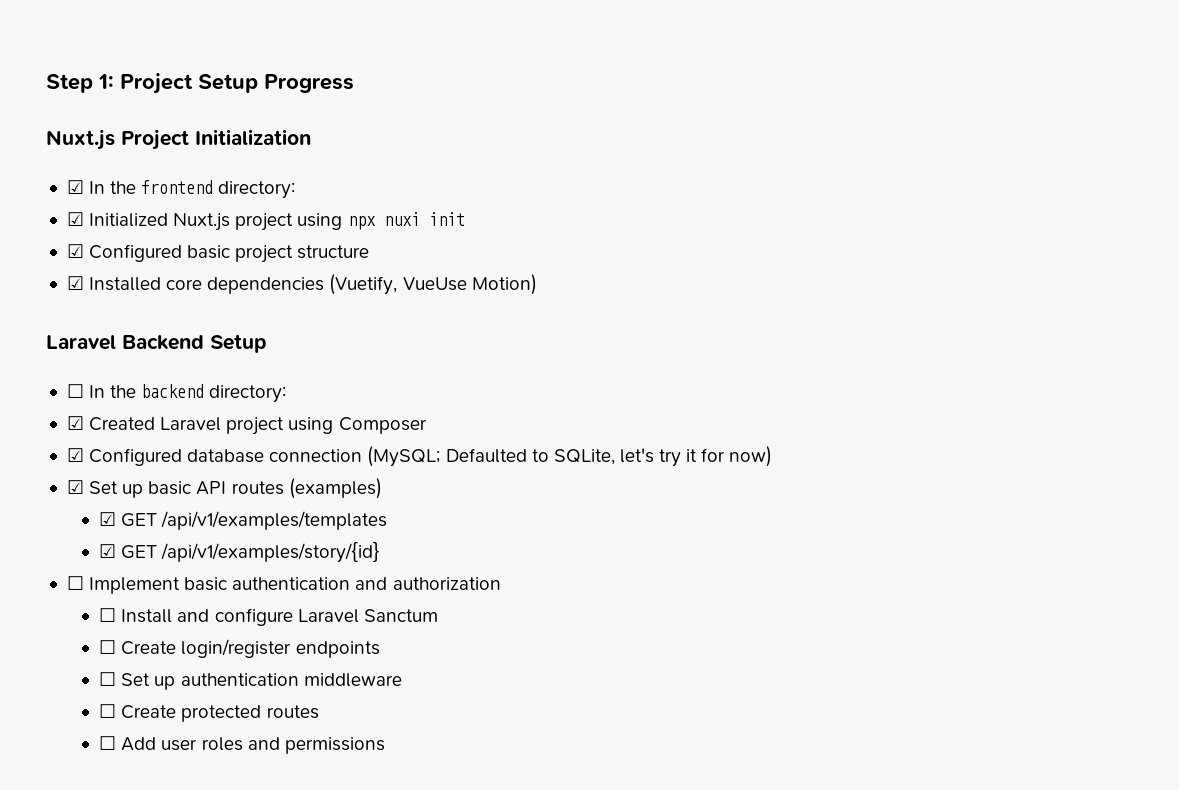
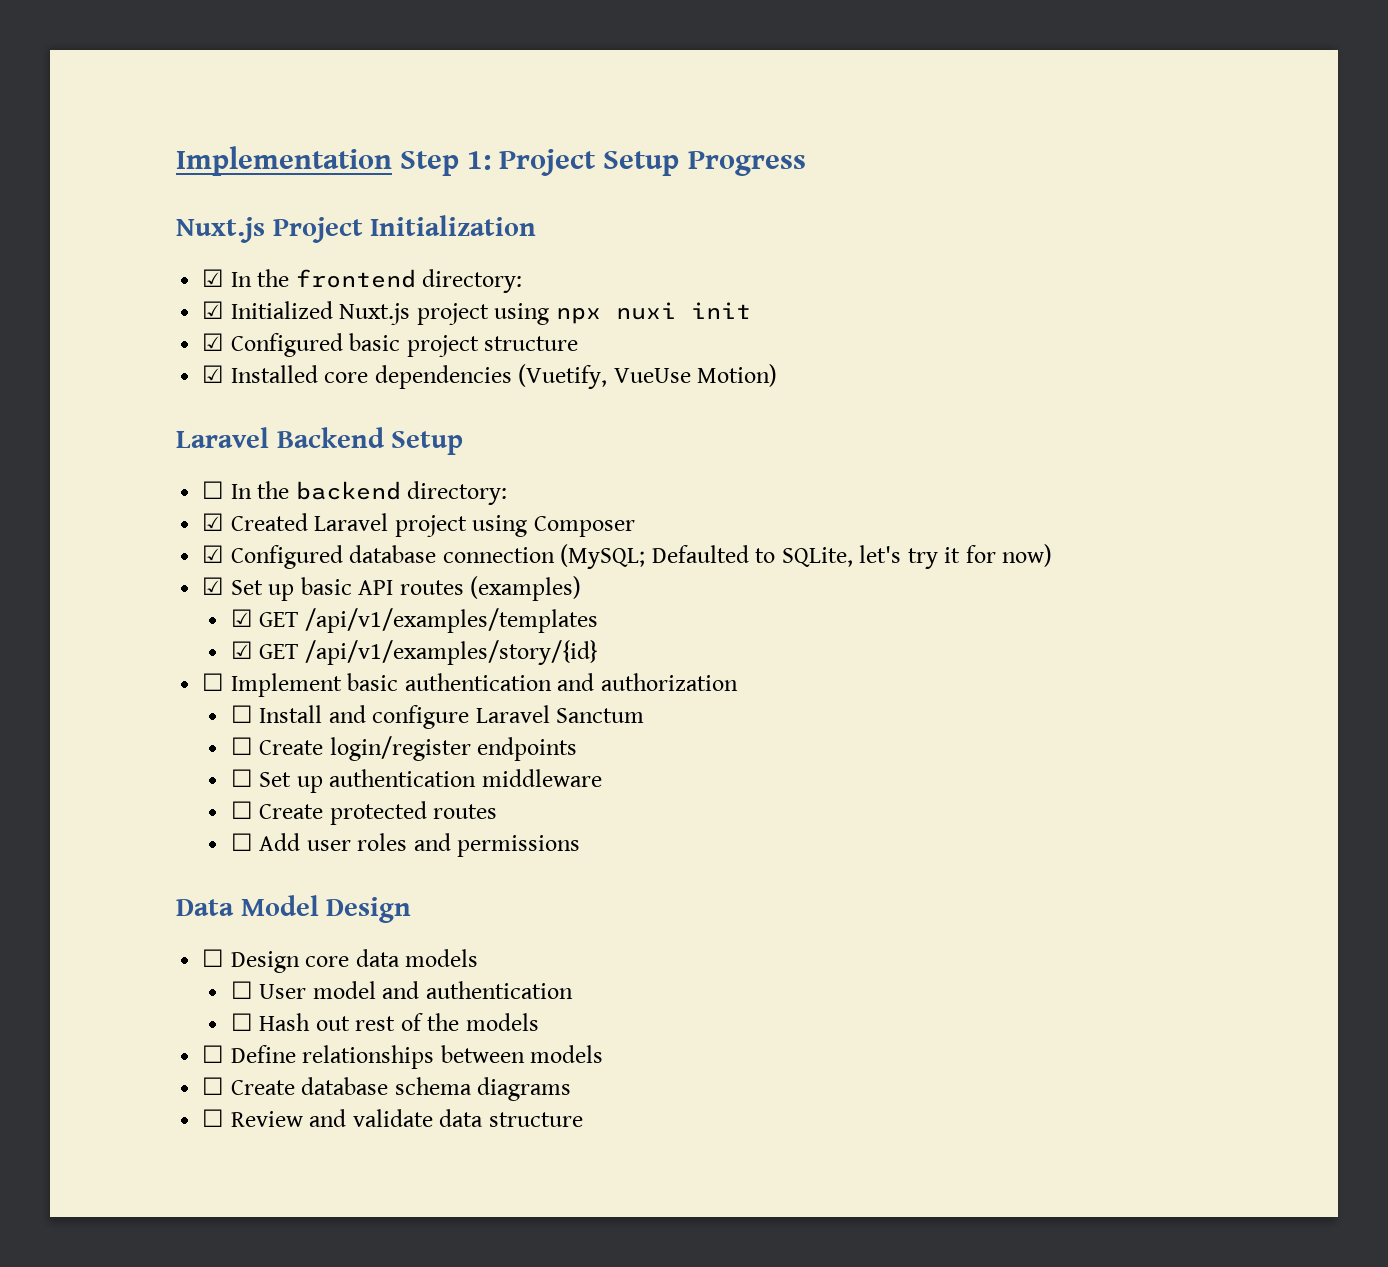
- Step 1: Project Setup Progress
+ Implementation Step 1: Project Setup Progress
+ Data Model Design
+ ☐ Design core data models
+ ☐ User model and authentication
+ ☐ Hash out rest of the models
+ ☐ Define relationships between models
+ ☐ Create database schema diagrams
+ ☐ Review and validate data structure

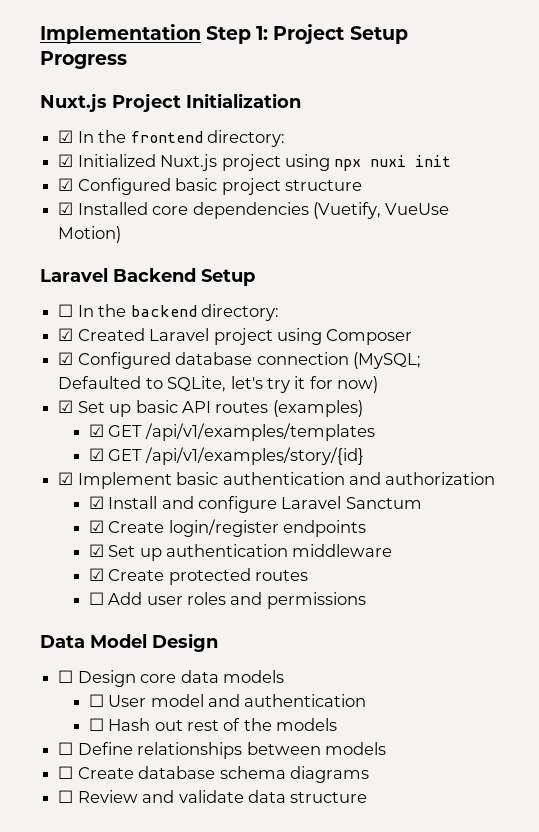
- ☐ Implement basic authentication and authorization
+ ☑ Implement basic authentication and authorization
- ☐ Install and configure Laravel Sanctum
+ ☑ Install and configure Laravel Sanctum
- ☐ Create login/register endpoints
+ ☑ Create login/register endpoints
- ☐ Set up authentication middleware
+ ☑ Set up authentication middleware
- ☐ Create protected routes
+ ☑ Create protected routes

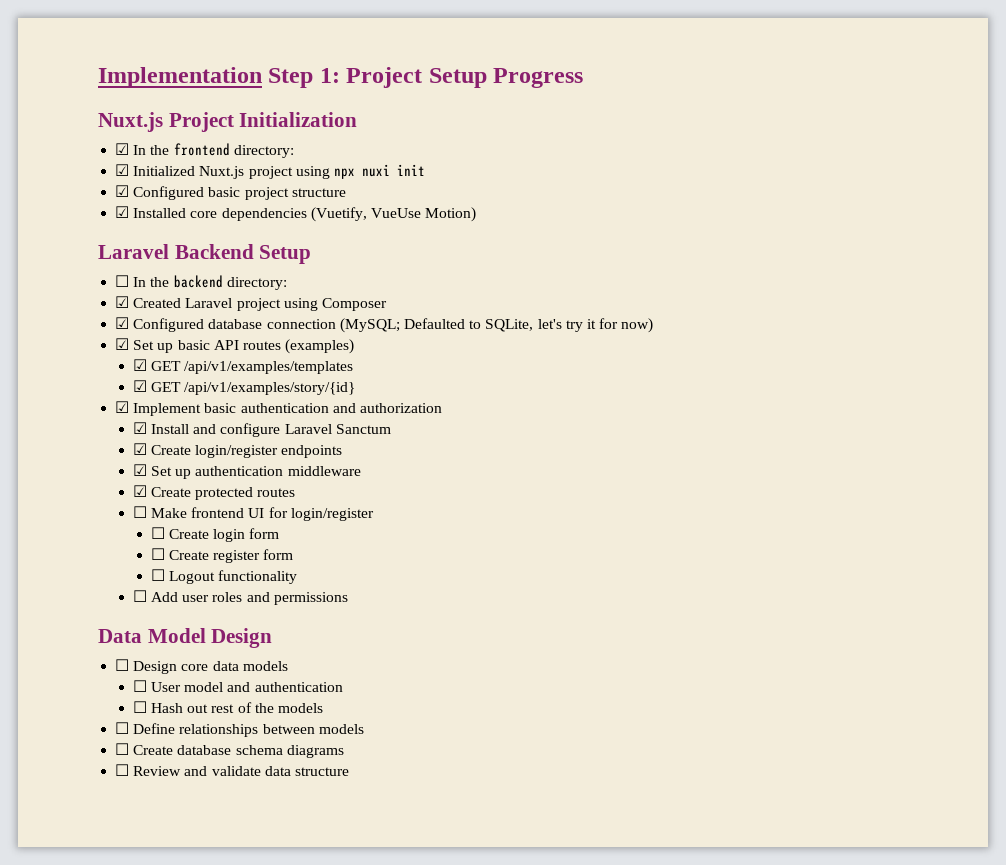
+ ☐ Make frontend UI for login/register
+ ☐ Create login form
+ ☐ Create register form
+ ☐ Logout functionality

